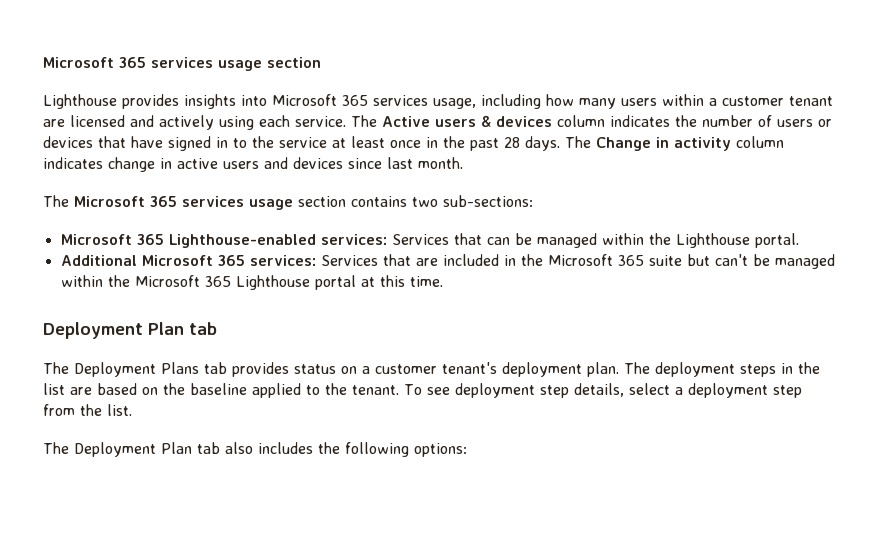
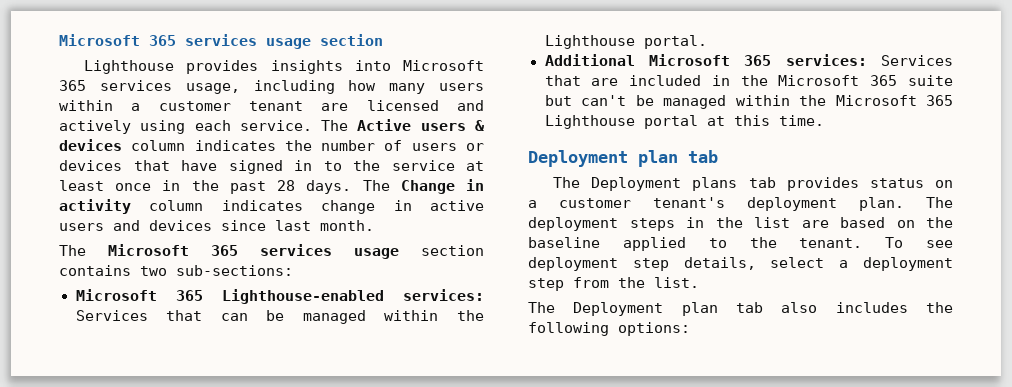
  Additional Microsoft 365 services: Services that are included in the Microsoft 365 suite but can't be managed within the Microsoft 365 Lighthouse portal at this time.
- Deployment Plan tab
+ Deployment plan tab
- The Deployment Plans tab provides status on a customer tenant's deployment plan.
+ The Deployment plans tab provides status on a customer tenant's deployment plan.
- The Deployment Plan tab also includes the following options:
+ The Deployment plan tab also includes the following options:

